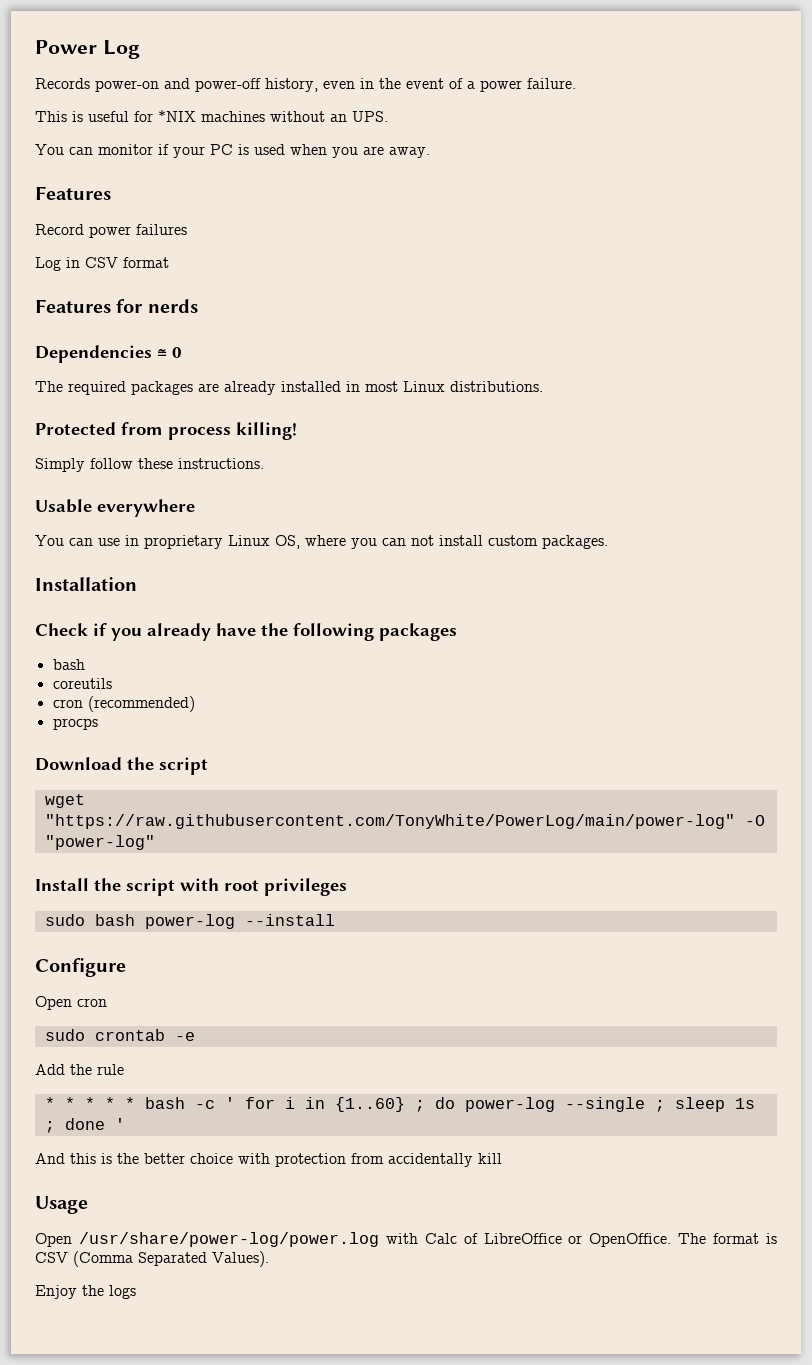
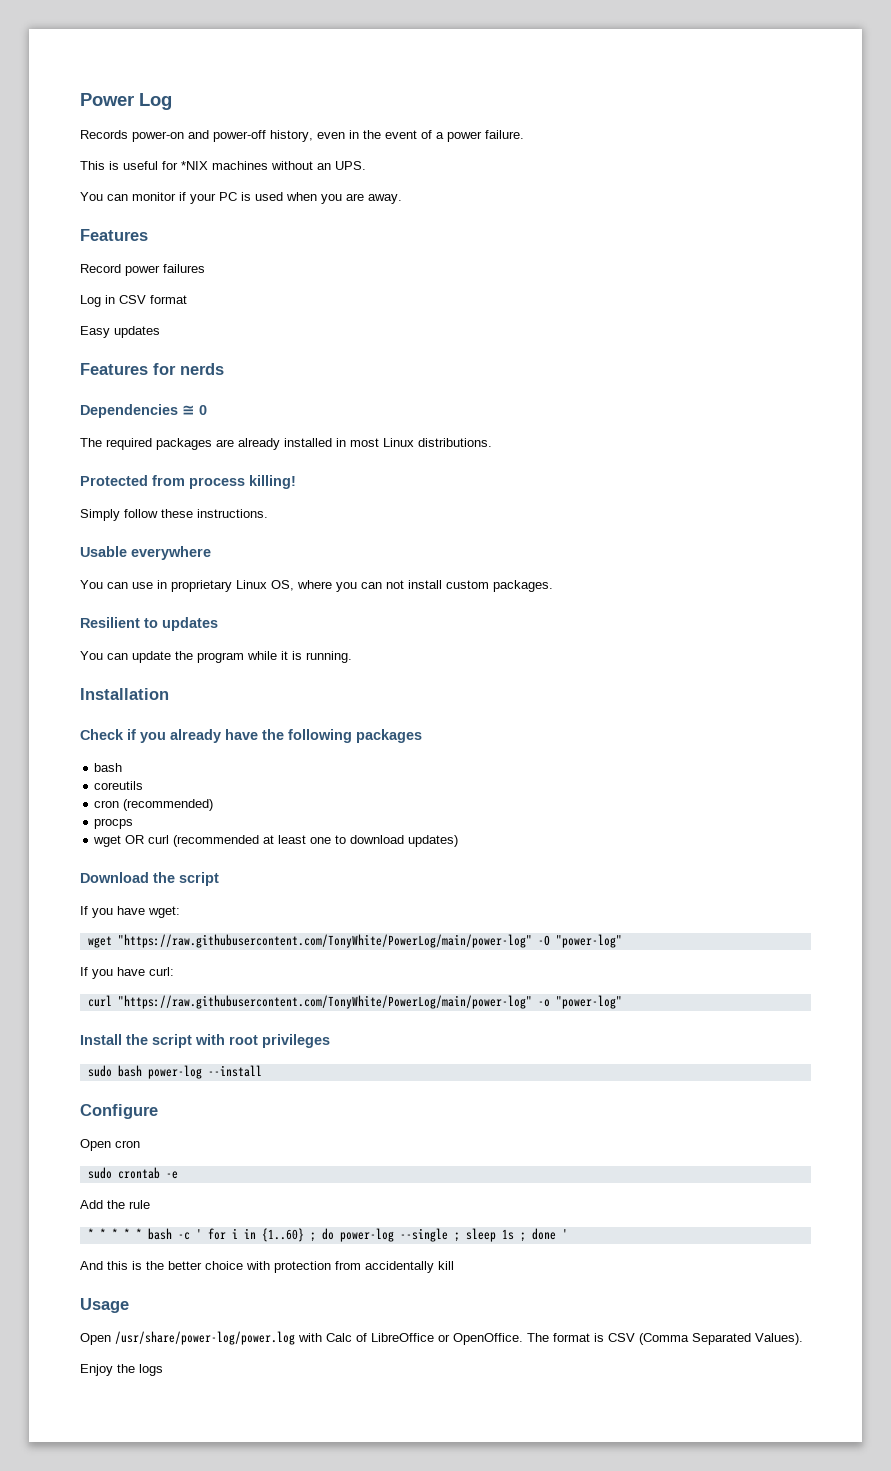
+ Easy updates
+ Resilient to updates
+ You can update the program while it is running.
+ wget OR curl (recommended at least one to download updates)
+ If you have wget:
+ If you have curl:
+ curl "https://raw.githubusercontent.com/TonyWhite/PowerLog/main/power-log" -o "power-log"

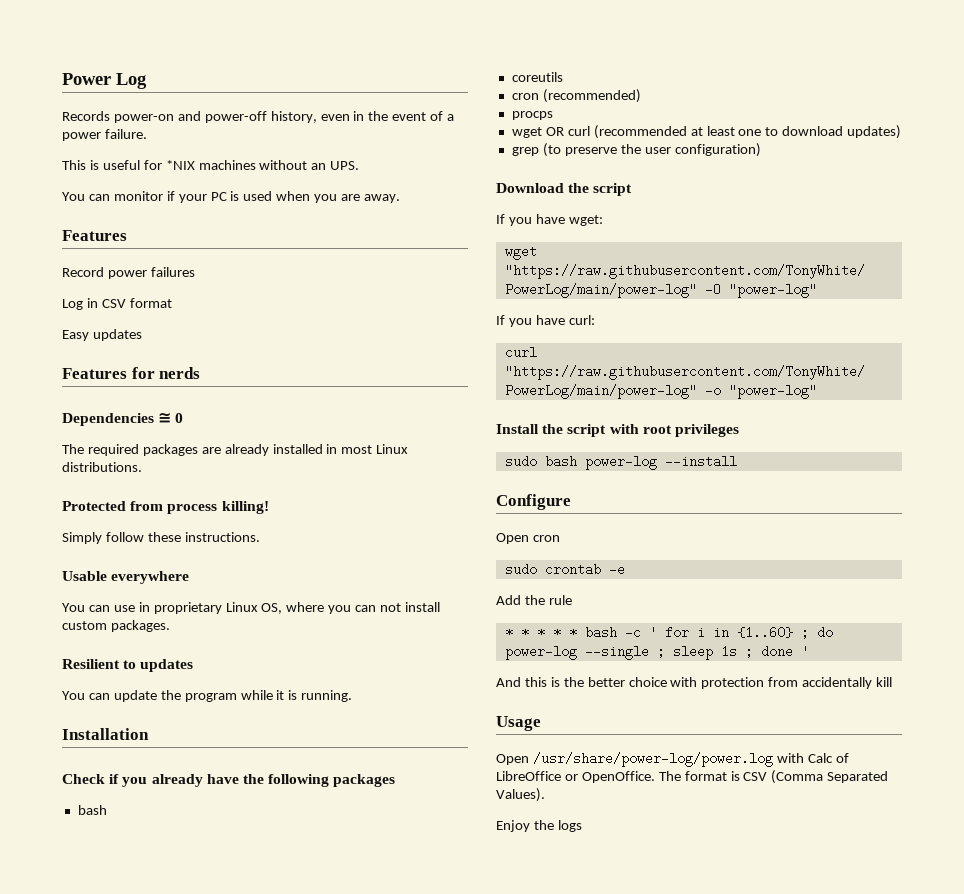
+ grep (to preserve the user configuration)

